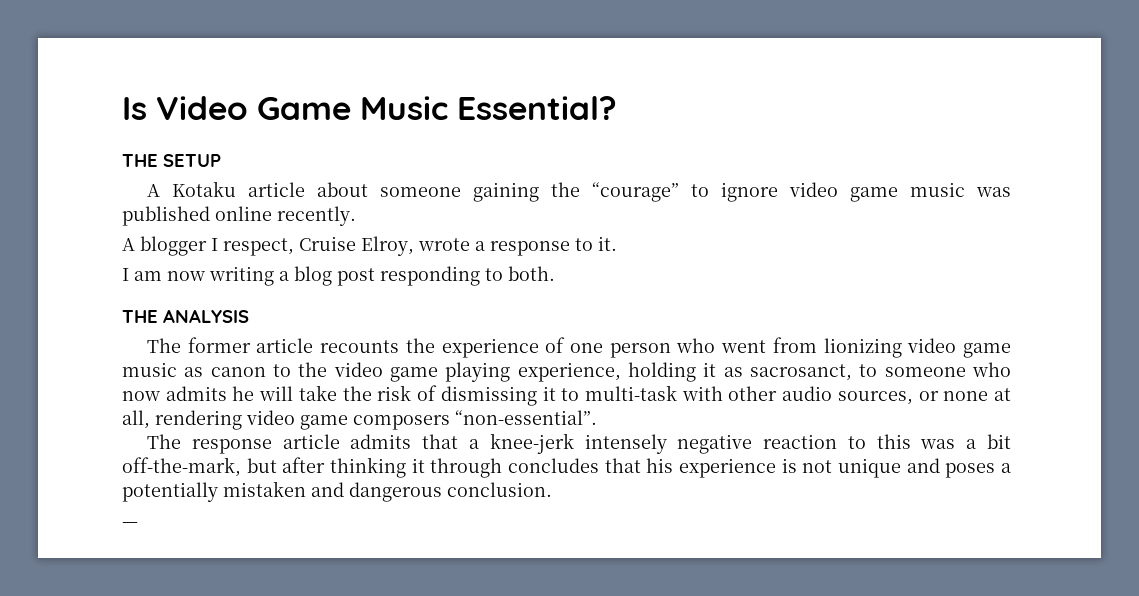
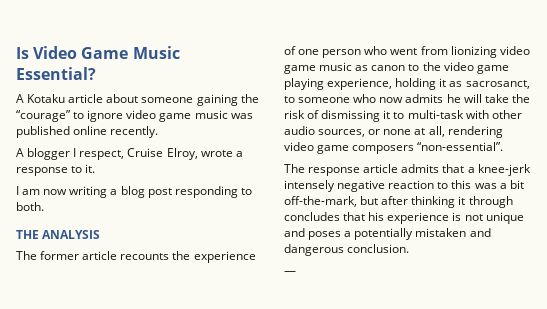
- THE SETUP

